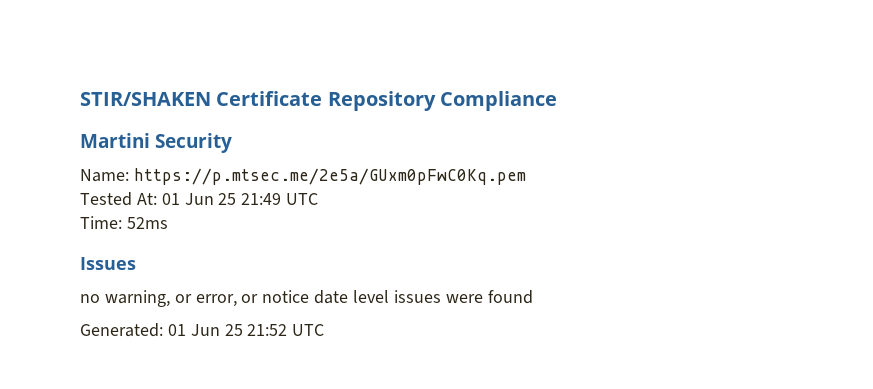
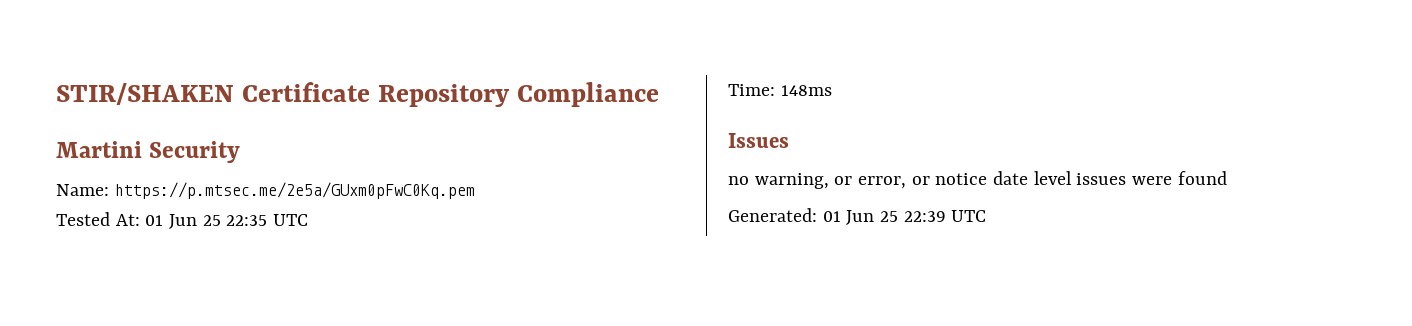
- Tested At: 01 Jun 25 21:49 UTC
+ Tested At: 01 Jun 25 22:35 UTC
- Time: 52ms
+ Time: 148ms
- Generated: 01 Jun 25 21:52 UTC
+ Generated: 01 Jun 25 22:39 UTC

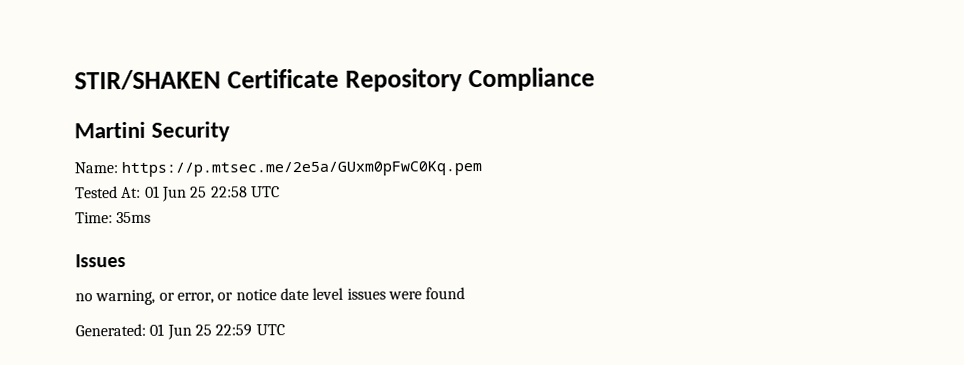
- Tested At: 01 Jun 25 22:35 UTC
+ Tested At: 01 Jun 25 22:58 UTC
- Time: 148ms
+ Time: 35ms
- Generated: 01 Jun 25 22:39 UTC
+ Generated: 01 Jun 25 22:59 UTC

